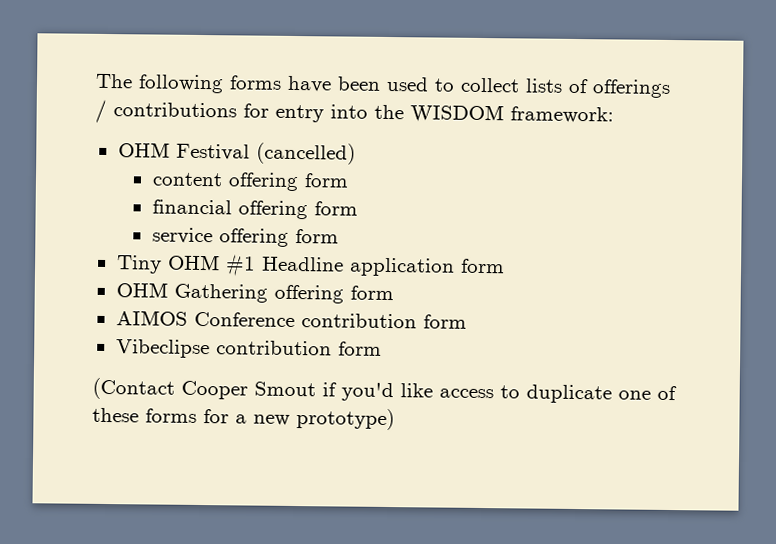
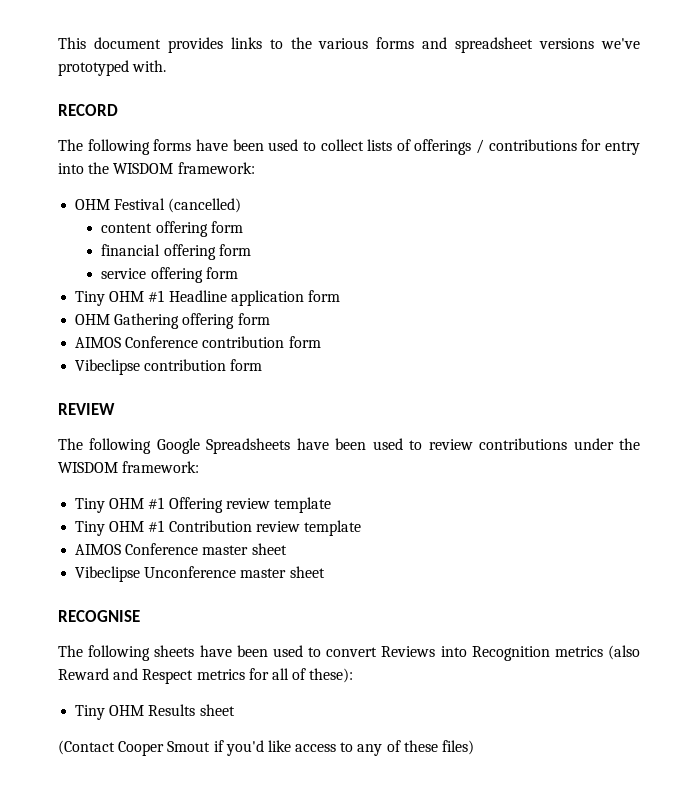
+ This document provides links to the various forms and spreadsheet versions we've prototyped with.
+ RECORD
+ REVIEW
+ The following Google Spreadsheets have been used to review contributions under the WISDOM framework:
+ Tiny OHM #1 Offering review template
+ Tiny OHM #1 Contribution review template
+ AIMOS Conference master sheet
+ Vibeclipse Unconference master sheet
+ RECOGNISE
+ The following sheets have been used to convert Reviews into Recognition metrics (also Reward and Respect metrics for all of these):
+ Tiny OHM Results sheet
- (Contact Cooper Smout if you'd like access to duplicate one of these forms for a new prototype)
+ (Contact Cooper Smout if you'd like access to any of these files)

